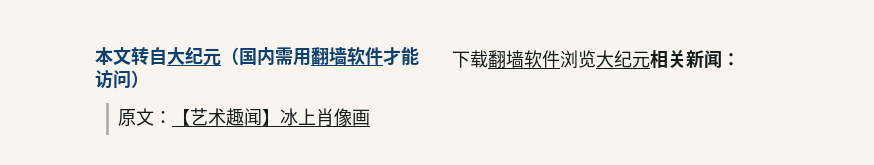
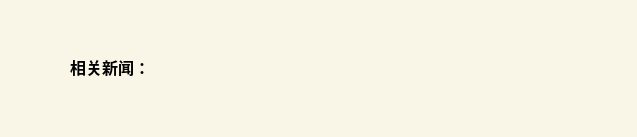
- 本文转自大纪元（国内需用翻墙软件才能访问）
- 原文：【艺术趣闻】冰上肖像画
- 下载翻墙软件浏览大纪元相关新闻：
+ 相关新闻：

